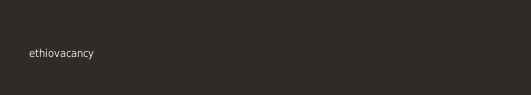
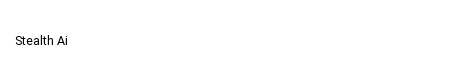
- ethiovacancy
+ Stealth Ai

